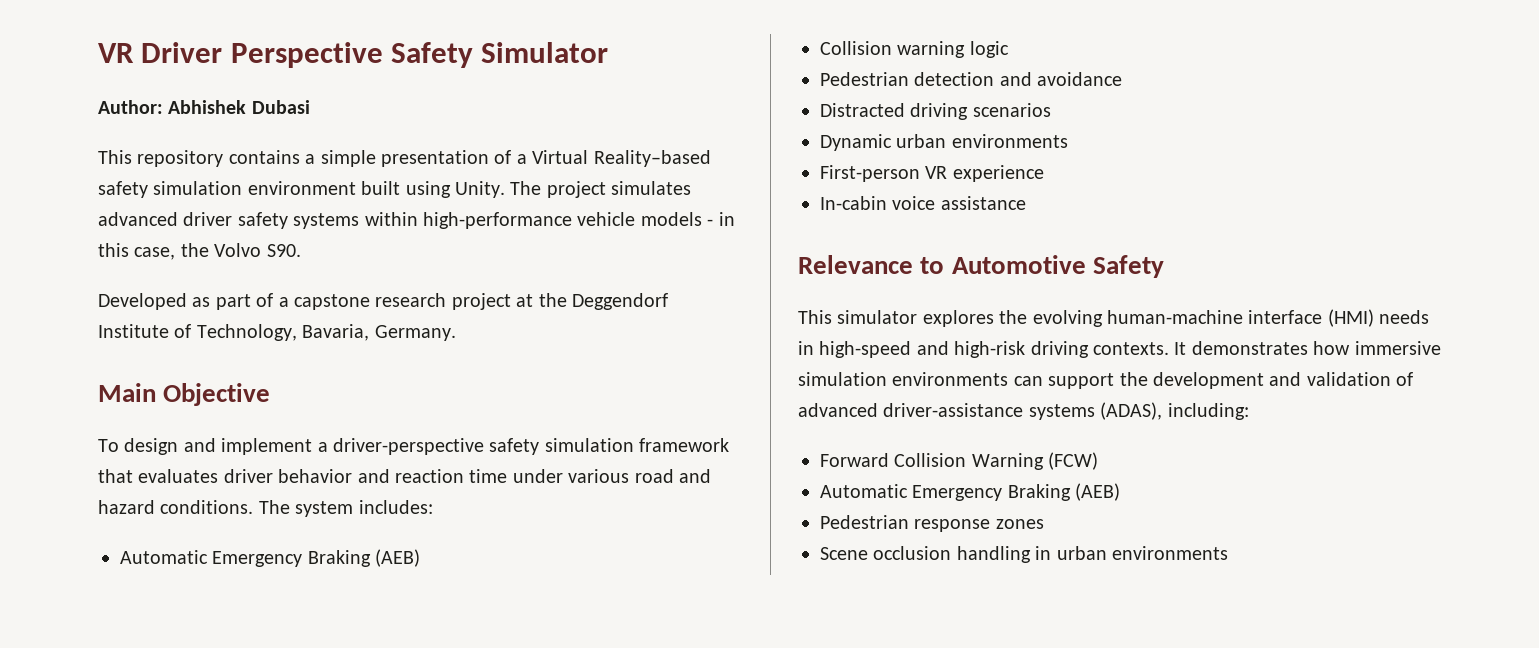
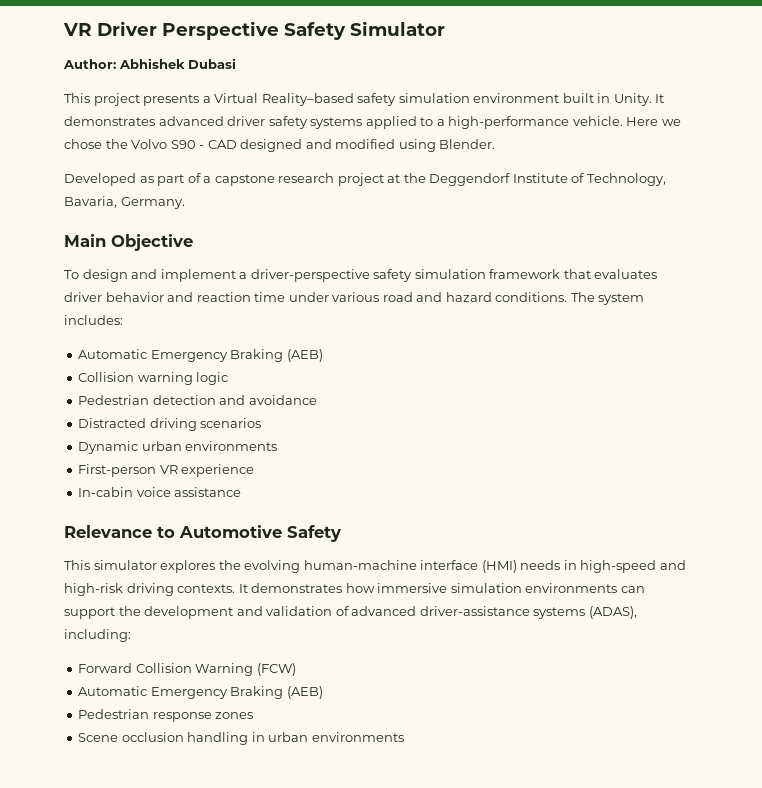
- This repository contains a simple presentation of a Virtual Reality–based safety simulation environment built using Unity. The project simulates advanced driver safety systems within high-performance vehicle models - in this case, the Volvo S90.
+ This project presents a Virtual Reality–based safety simulation environment built in Unity. It demonstrates advanced driver safety systems applied to a high-performance vehicle. Here we chose the Volvo S90 - CAD designed and modified using Blender.

